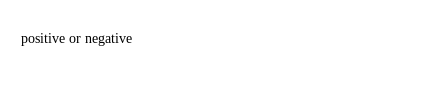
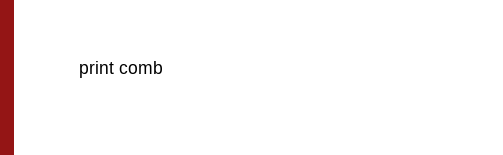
- positive or negative
+ print comb

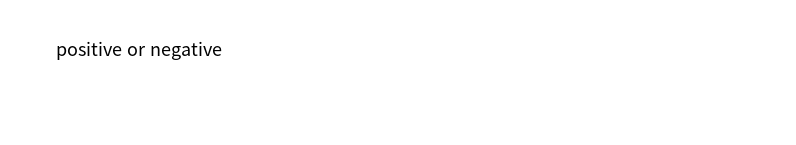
- print comb
+ positive or negative

